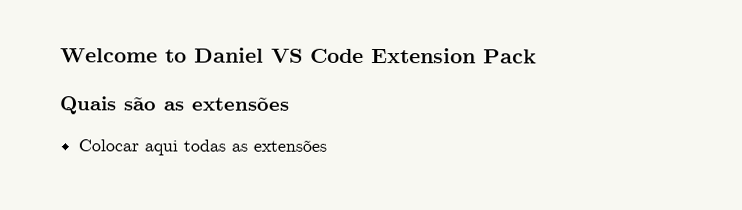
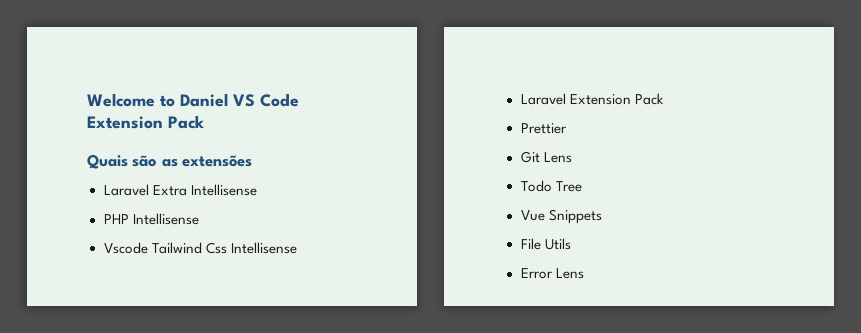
- Colocar aqui todas as extensões
+ Laravel Extra Intellisense
+ PHP Intellisense
+ Vscode Tailwind Css Intellisense
+ Laravel Extension Pack
+ Prettier
+ Git Lens
+ Todo Tree
+ Vue Snippets
+ File Utils
+ Error Lens

